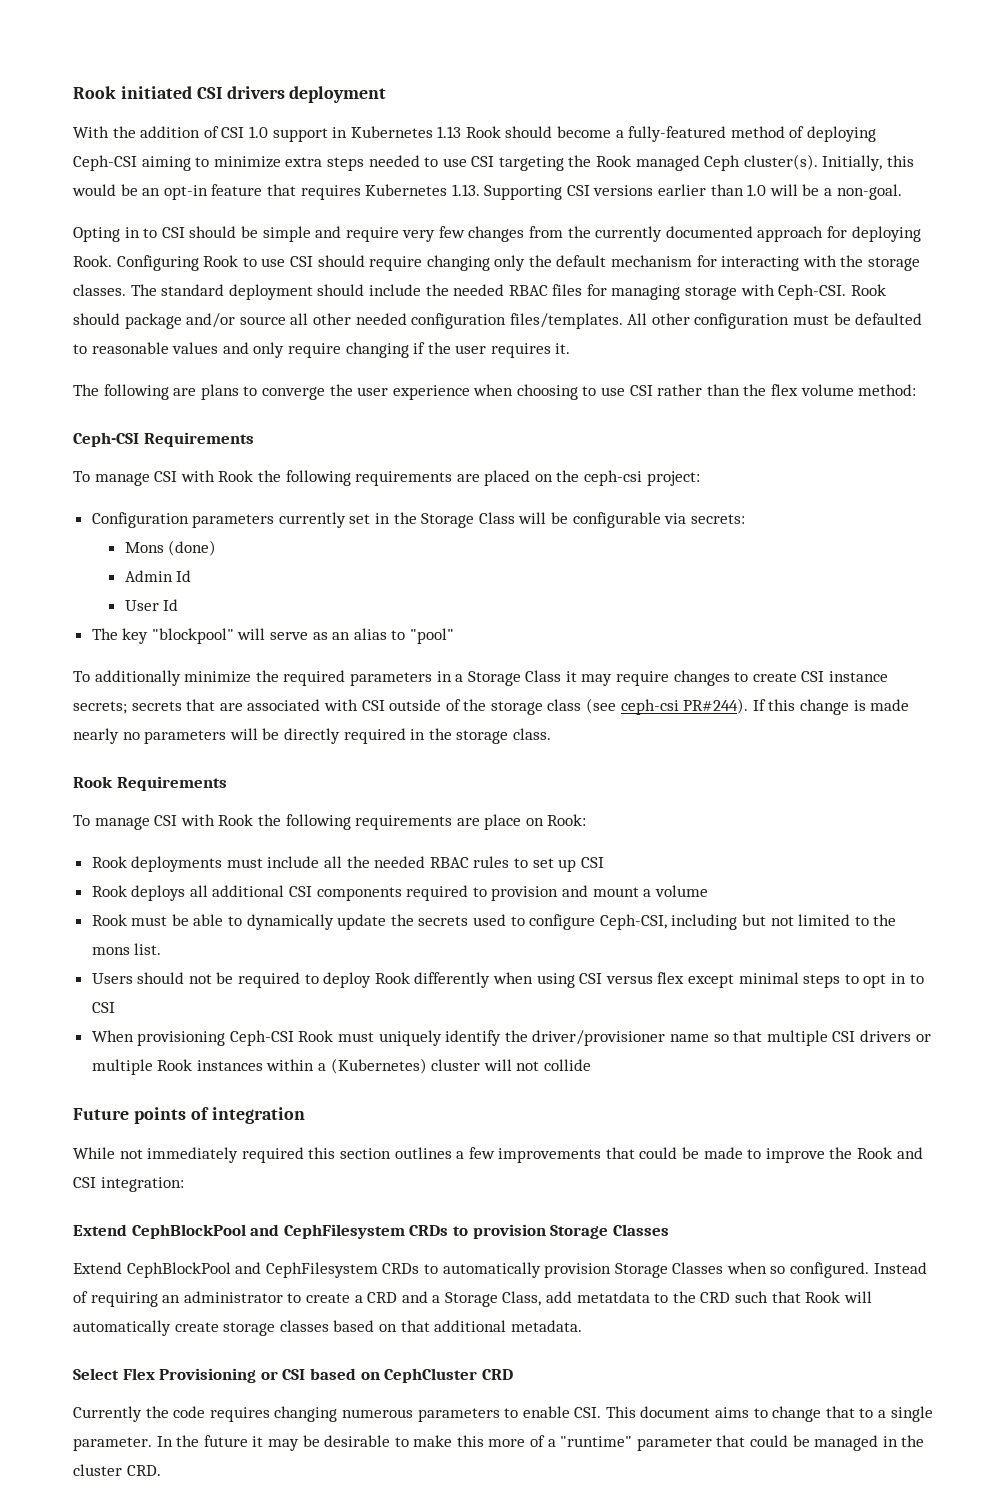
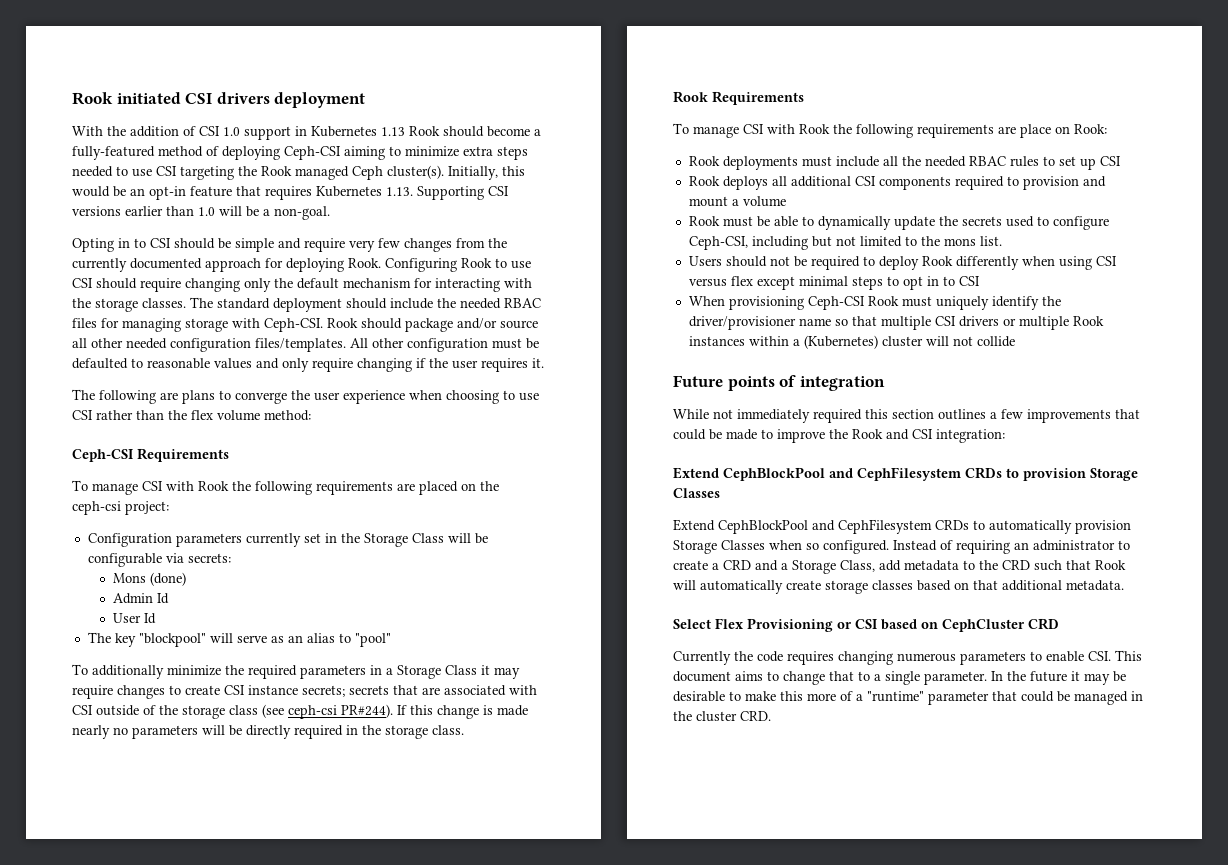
- Instead of requiring an administrator to create a CRD and a Storage Class, add metatdata to the CRD such that Rook will automatically create storage classes based on that additional metadata.
+ Instead of requiring an administrator to create a CRD and a Storage Class, add metadata to the CRD such that Rook will automatically create storage classes based on that additional metadata.

